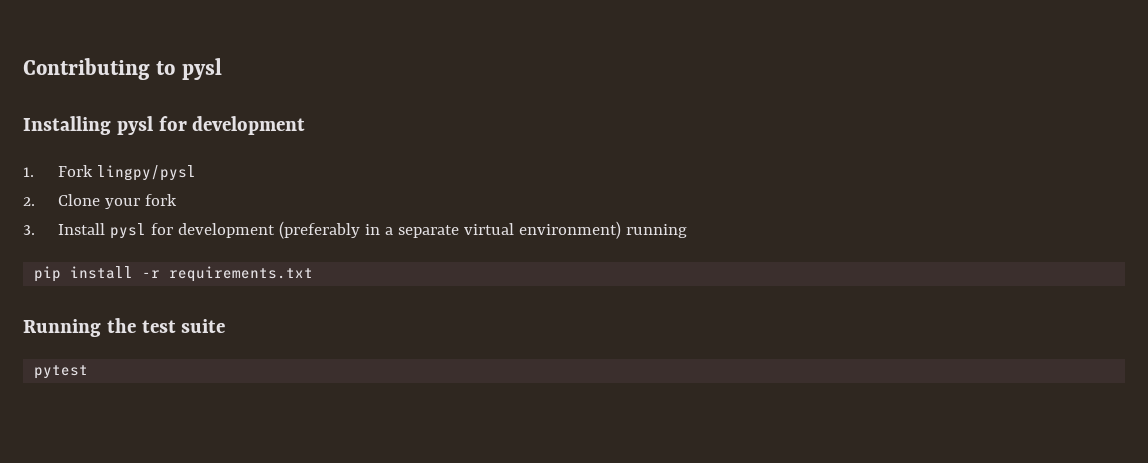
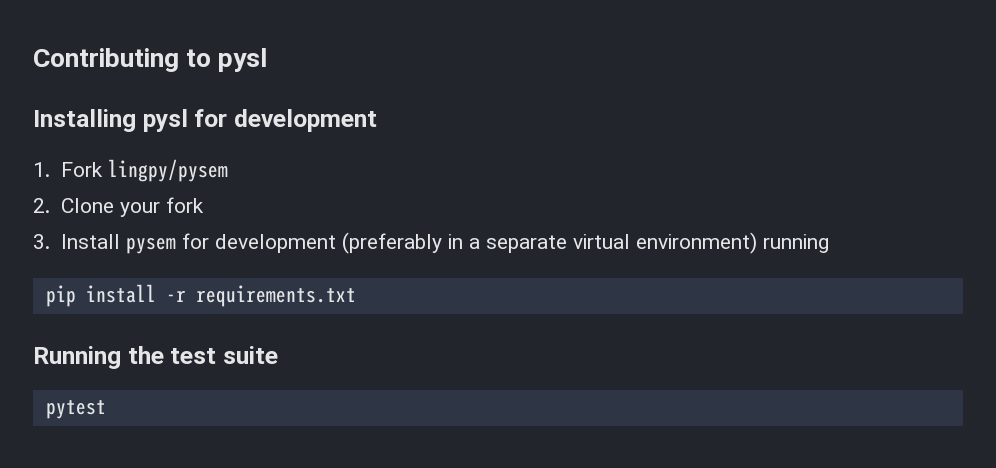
- 1. Fork lingpy/pysl
+ 1. Fork lingpy/pysem
- 3. Install pysl for development (preferably in a separate virtual environment) running
+ 3. Install pysem for development (preferably in a separate virtual environment) running

